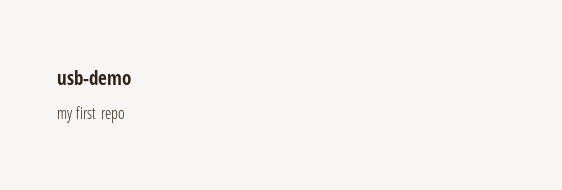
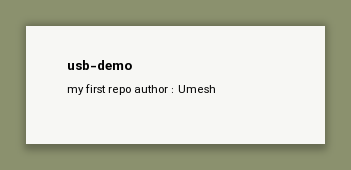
- my first repo
+ my first repo author : Umesh

